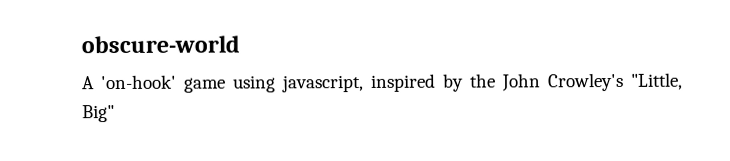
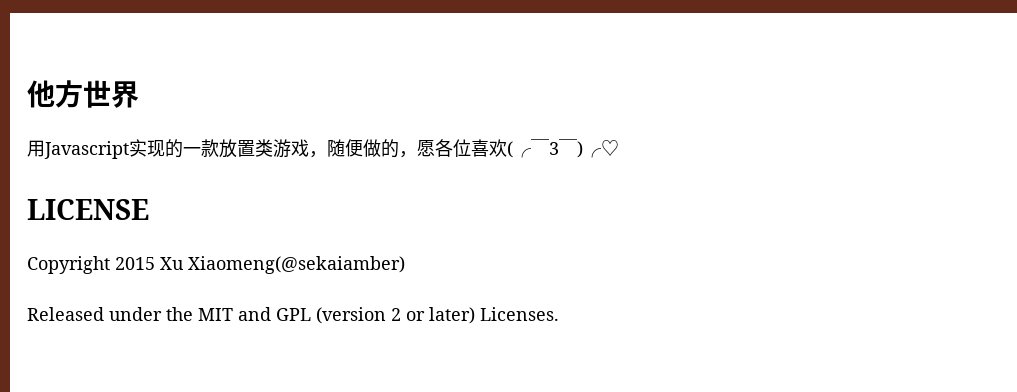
- obscure-world
- A 'on-hook' game using javascript, inspired by the John Crowley's "Little, Big"
+ 他方世界
+ 用Javascript实现的一款放置类游戏，随便做的，愿各位喜欢(╭￣3￣)╭♡
+ LICENSE
+ Copyright 2015 Xu Xiaomeng(@sekaiamber)
+ Released under the MIT and GPL (version 2 or later) Licenses.

